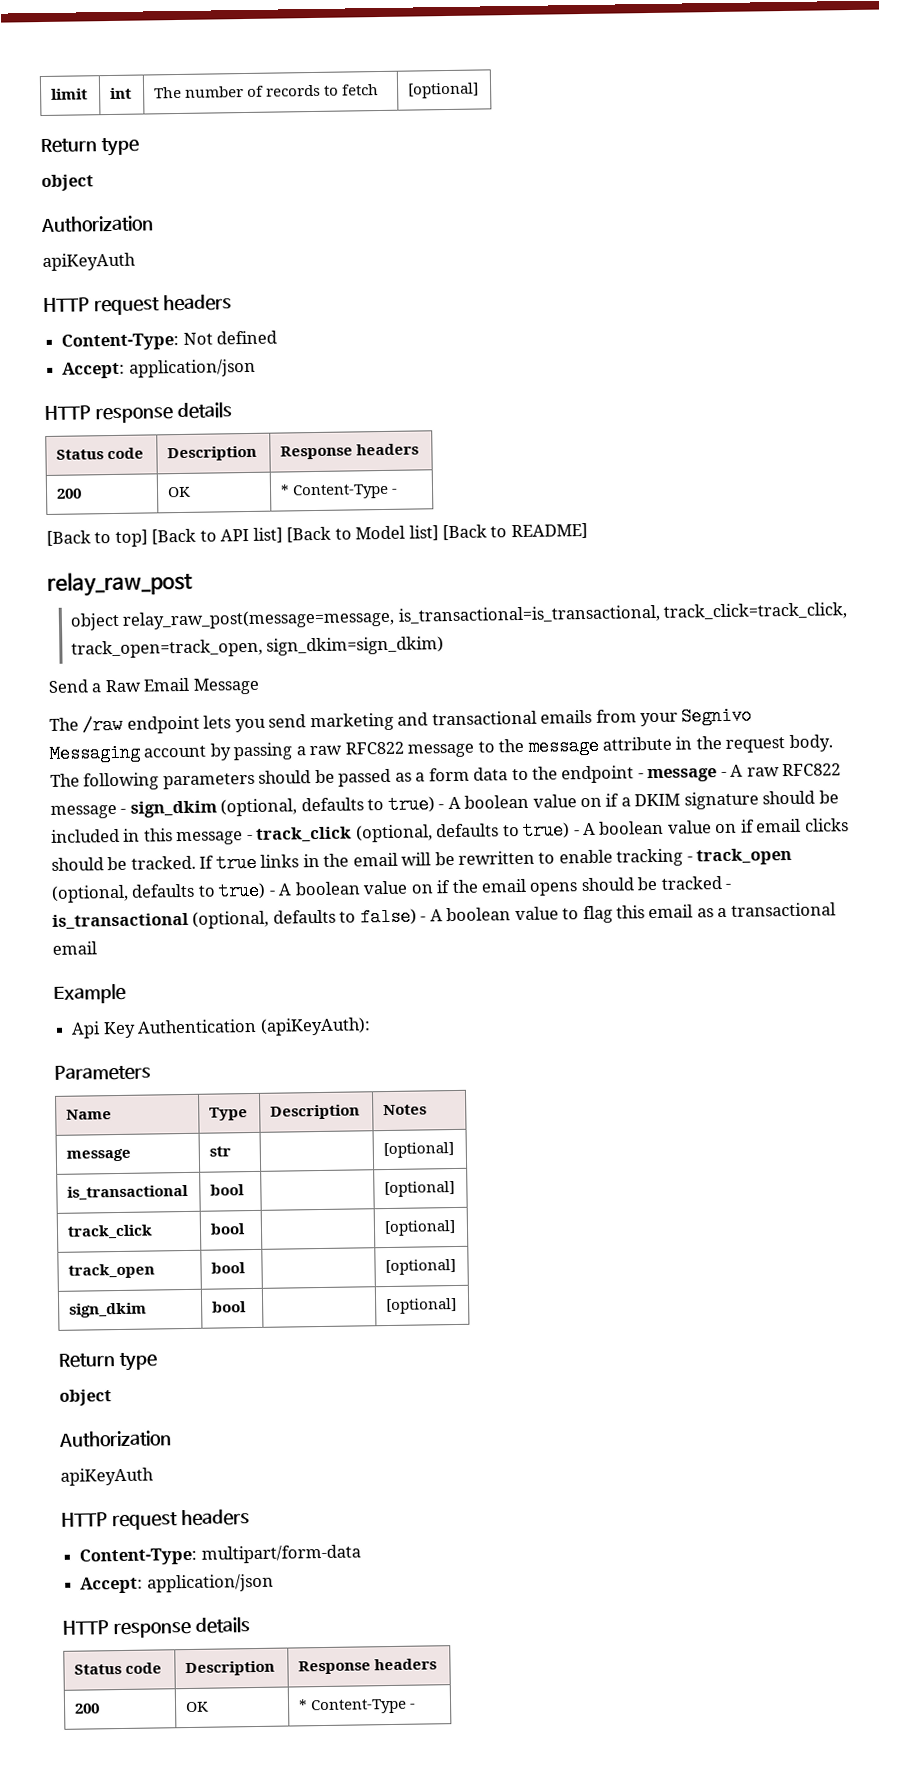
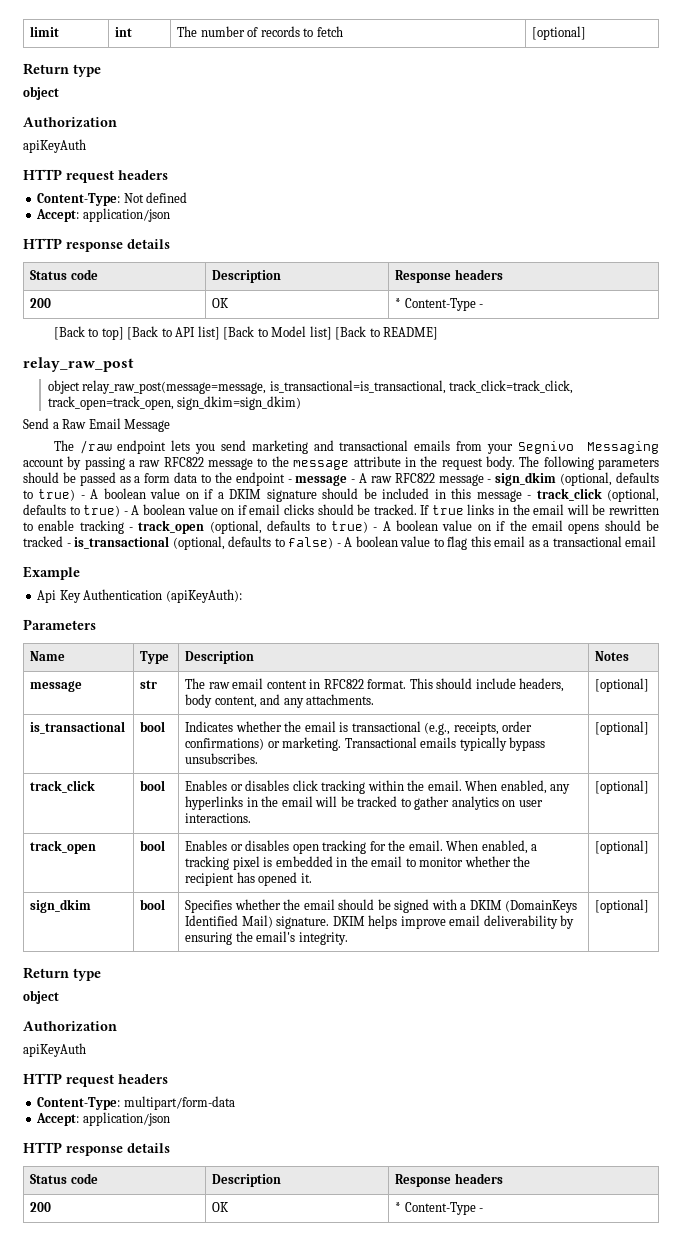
- message | str | | [optional]
- is_transactional | bool | | [optional]
- track_click | bool | | [optional]
- track_open | bool | | [optional]
- sign_dkim | bool | | [optional]
+ message | str | The raw email content in RFC822 format. This should include headers, body content, and any attachments. | [optional]
+ is_transactional | bool | Indicates whether the email is transactional (e.g., receipts, order confirmations) or marketing. Transactional emails typically bypass unsubscribes. | [optional]
+ track_click | bool | Enables or disables click tracking within the email. When enabled, any hyperlinks in the email will be tracked to gather analytics on user interactions. | [optional]
+ track_open | bool | Enables or disables open tracking for the email. When enabled, a tracking pixel is embedded in the email to monitor whether the recipient has opened it. | [optional]
+ sign_dkim | bool | Specifies whether the email should be signed with a DKIM (DomainKeys Identified Mail) signature. DKIM helps improve email deliverability by ensuring the email's integrity. | [optional]

